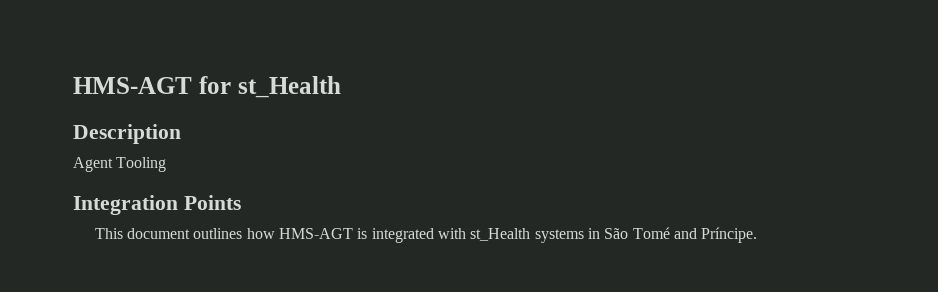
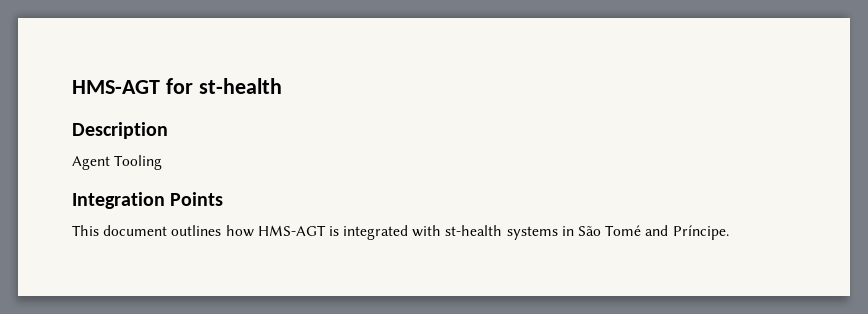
- HMS-AGT for st_Health
+ HMS-AGT for st-health
- This document outlines how HMS-AGT is integrated with st_Health systems in São Tomé and Príncipe.
+ This document outlines how HMS-AGT is integrated with st-health systems in São Tomé and Príncipe.

